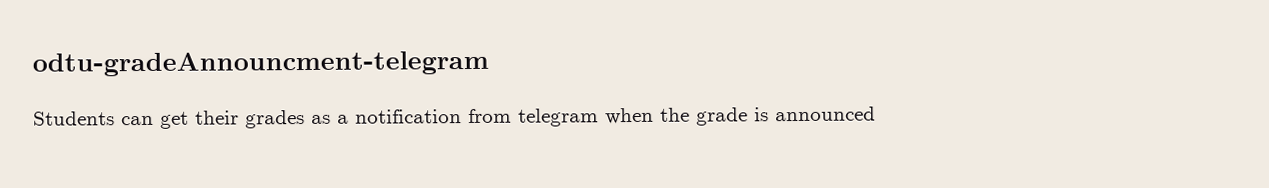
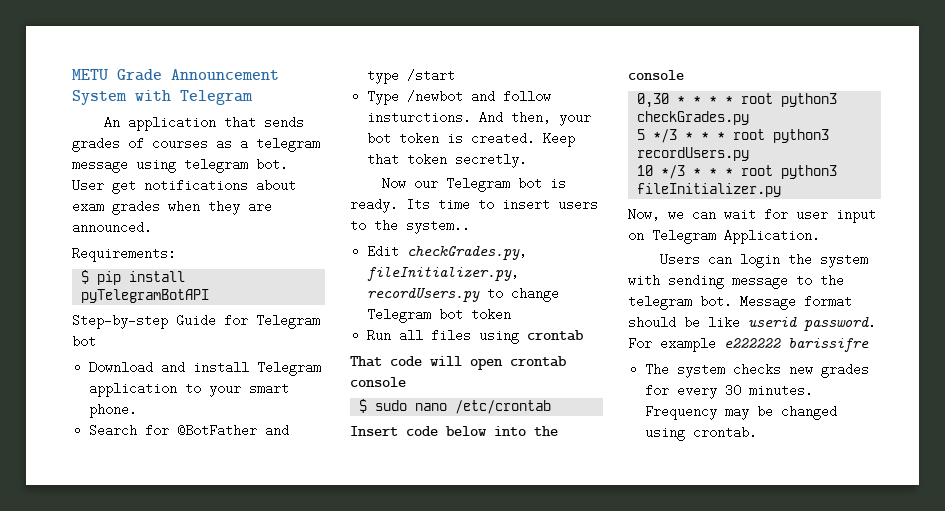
- odtu-gradeAnnouncment-telegram
- Students can get their grades as a notification from telegram when the grade is announced
+ METU Grade Announcement System with Telegram
+ An application that sends grades of courses as a telegram message using telegram bot. User get notifications about exam grades when they are announced.
+ Requirements:
+ $ pip install pyTelegramBotAPI
+ Step-by-step Guide for Telegram bot
+ Download and install Telegram application to your smart phone.
+ Search for @BotFather and type /start
+ Type /newbot and follow insturctions. And then, your bot token is created. Keep that token secretly.
+ Now our Telegram bot is ready. Its time to insert users to the system..
+ Edit checkGrades.py, fileInitializer.py, recordUsers.py to change Telegram bot token
+ Run all files using crontab
+ That code will open crontab console
+ $ sudo nano /etc/crontab
+ Insert code below into the console
+ 0,30 * * * * root python3 checkGrades.py
+ 5 */3 * * * root python3 recordUsers.py
+ 10 */3 * * * root python3 fileInitializer.py
+ Now, we can wait for user input on Telegram Application.
+ Users can login the system with sending message to the telegram bot. Message format should be like userid password. For example e222222 barissifre
+ The system checks new grades for every 30 minutes. Frequency may be changed using crontab.

